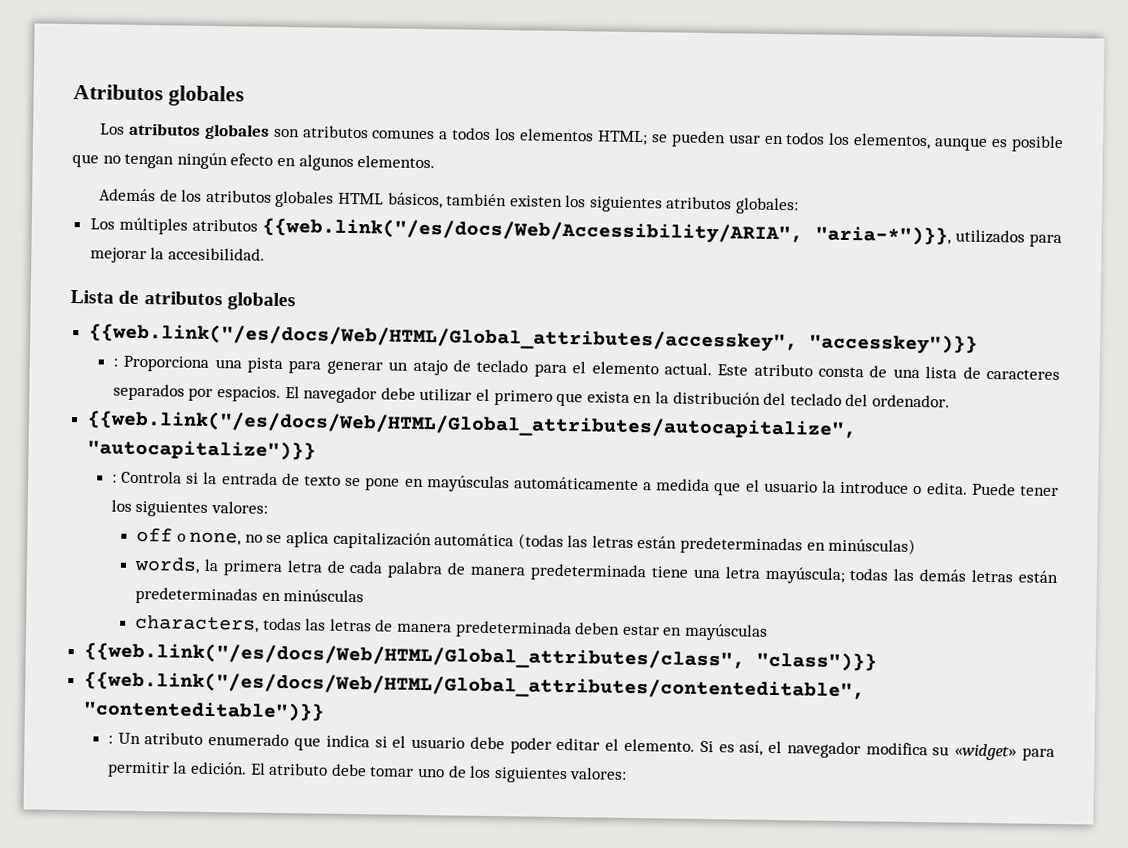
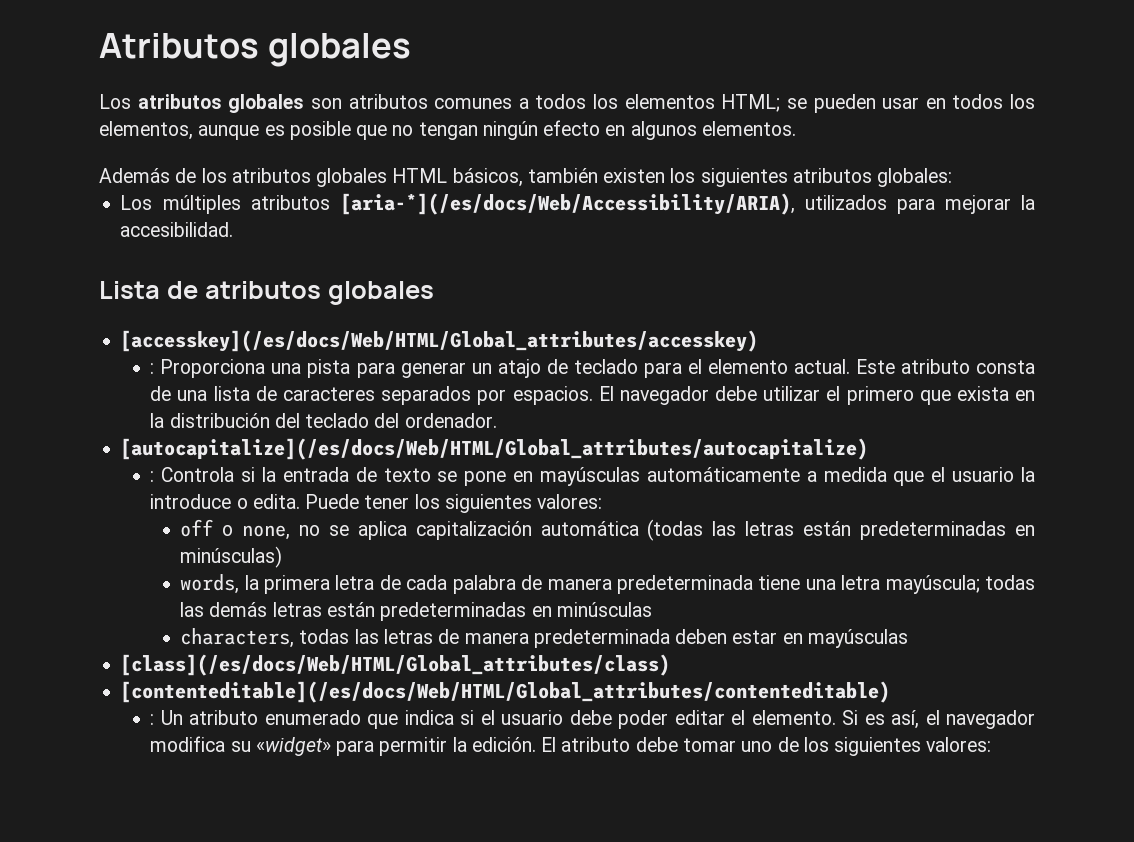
- Los múltiples atributos {{web.link("/es/docs/Web/Accessibility/ARIA", "aria-*")}}, utilizados para mejorar la accesibilidad.
+ Los múltiples atributos [aria-*](/es/docs/Web/Accessibility/ARIA), utilizados para mejorar la accesibilidad.
- {{web.link("/es/docs/Web/HTML/Global_attributes/accesskey", "accesskey")}}
+ [accesskey](/es/docs/Web/HTML/Global_attributes/accesskey)
- {{web.link("/es/docs/Web/HTML/Global_attributes/autocapitalize", "autocapitalize")}}
+ [autocapitalize](/es/docs/Web/HTML/Global_attributes/autocapitalize)
- {{web.link("/es/docs/Web/HTML/Global_attributes/class", "class")}}
- {{web.link("/es/docs/Web/HTML/Global_attributes/contenteditable", "contenteditable")}}
+ [class](/es/docs/Web/HTML/Global_attributes/class)
+ [contenteditable](/es/docs/Web/HTML/Global_attributes/contenteditable)

